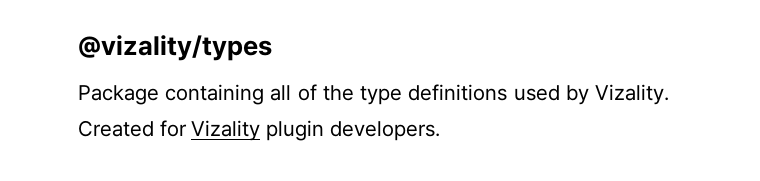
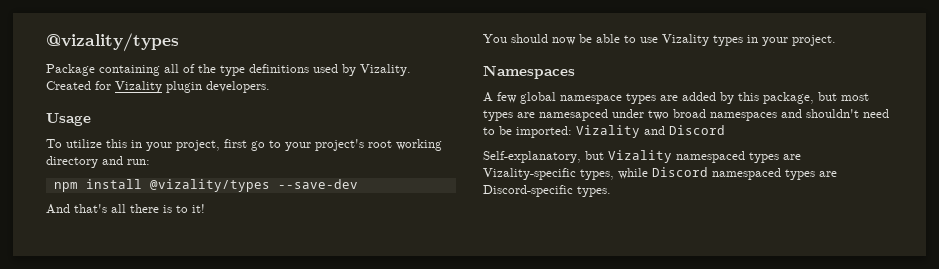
+ Usage
+ To utilize this in your project, first go to your project's root working directory and run:
+ npm install @vizality/types --save-dev
+ And that's all there is to it!
+ You should now be able to use Vizality types in your project.
+ Namespaces
+ A few global namespace types are added by this package, but most types are namesapced under two broad namespaces and shouldn't need to be imported: Vizality and Discord
+ Self-explanatory, but Vizality namespaced types are Vizality-specific types, while Discord namespaced types are Discord-specific types.

